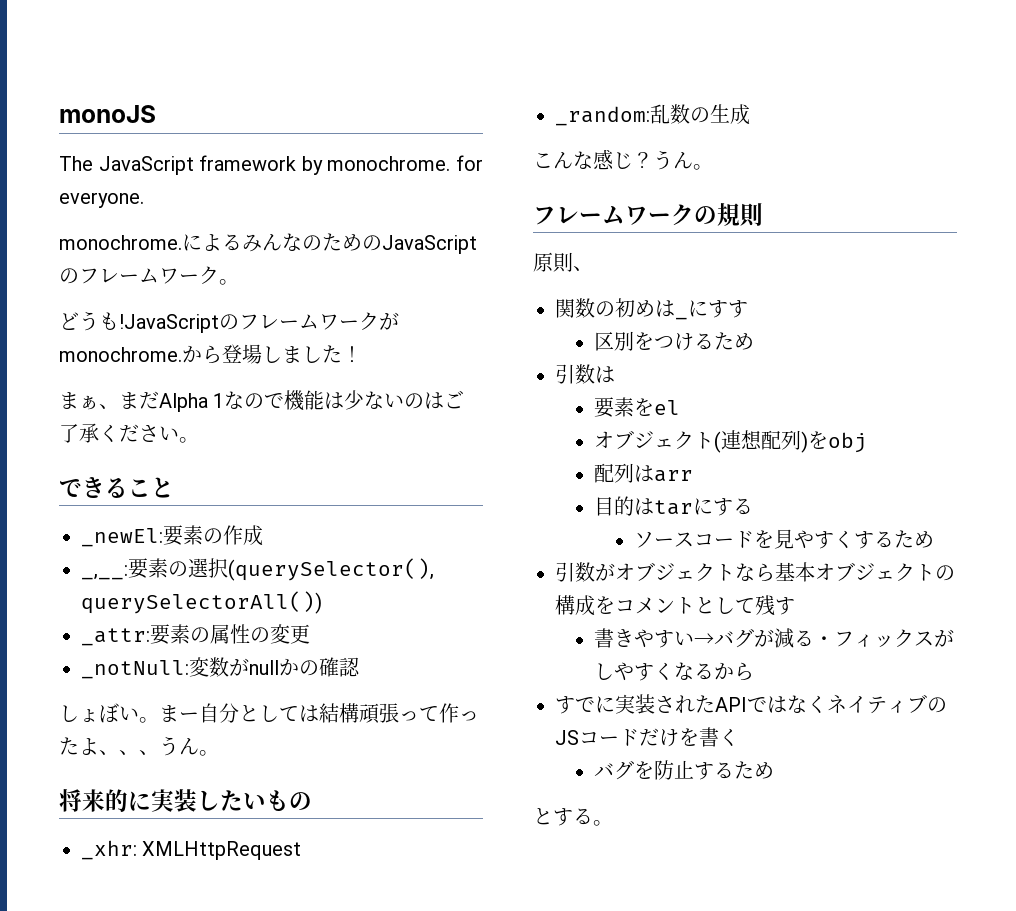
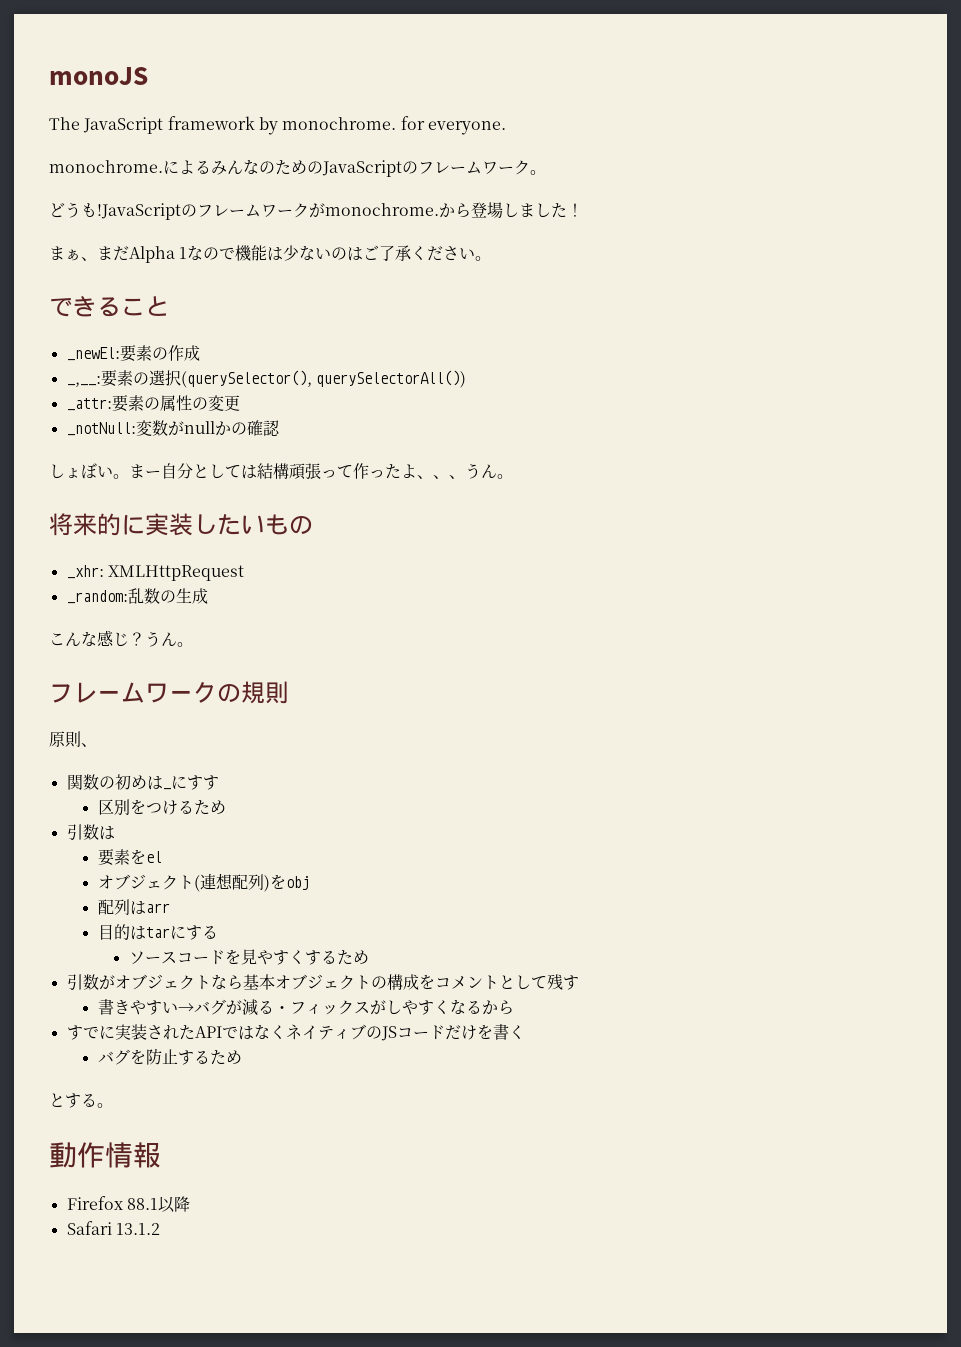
+ 動作情報
+ Firefox 88.1以降
+ Safari 13.1.2

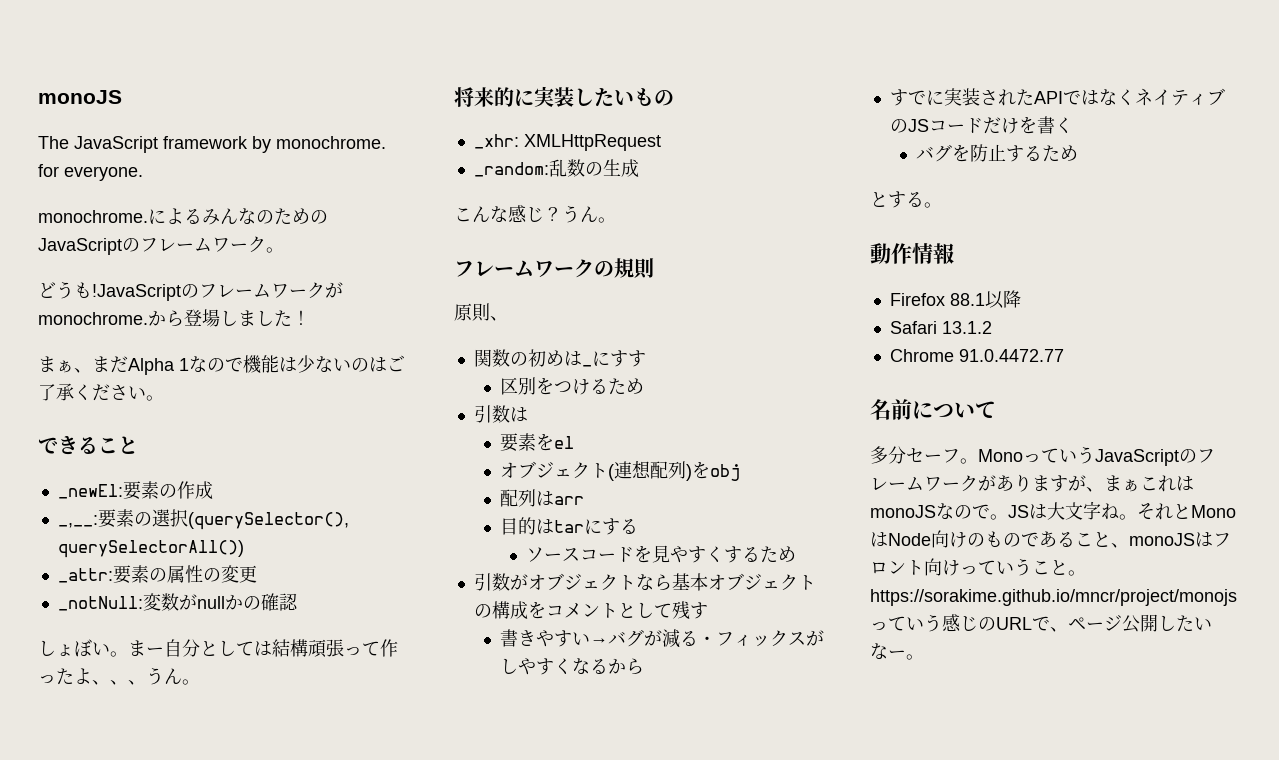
+ Chrome 91.0.4472.77
+ 名前について
+ 多分セーフ。MonoっていうJavaScriptのフレームワークがありますが、まぁこれはmonoJSなので。JSは大文字ね。それとMonoはNode向けのものであること、monoJSはフロント向けっていうこと。https://sorakime.github.io/mncr/project/monojsっていう感じのURLで、ページ公開したいなー。

